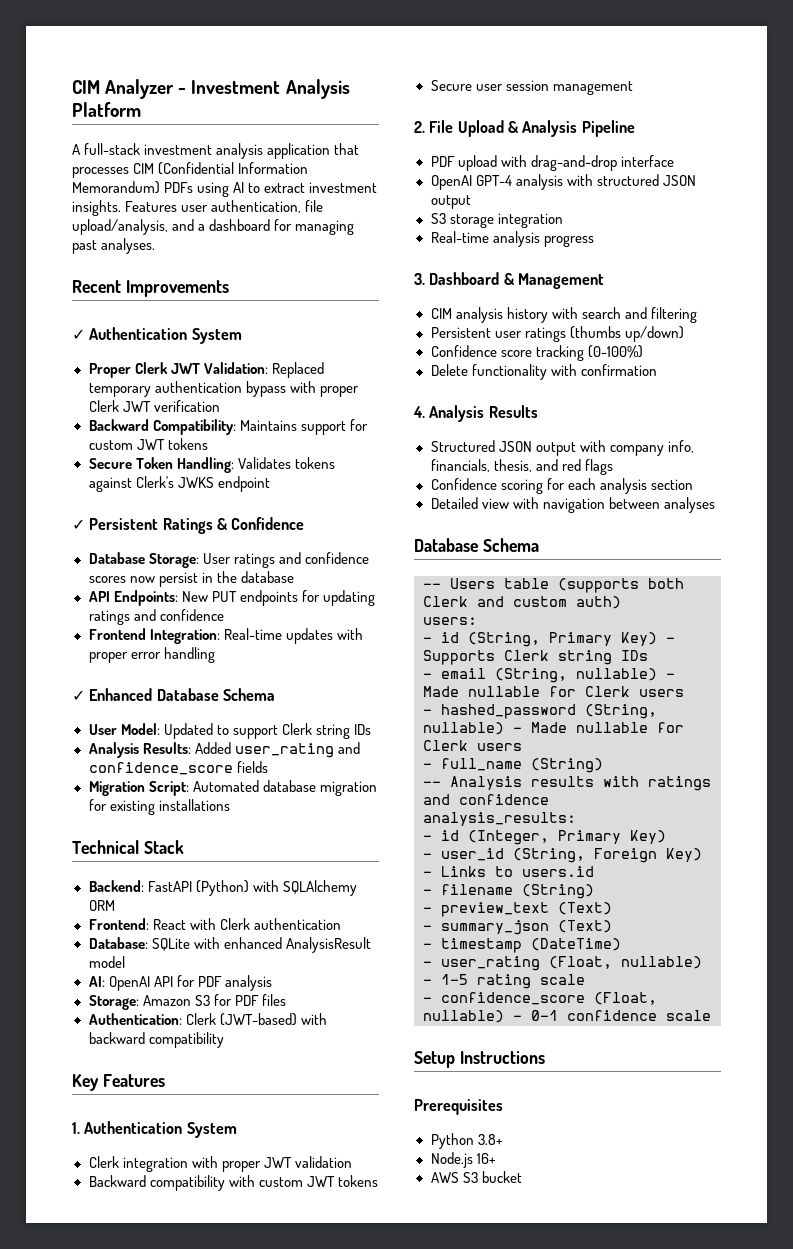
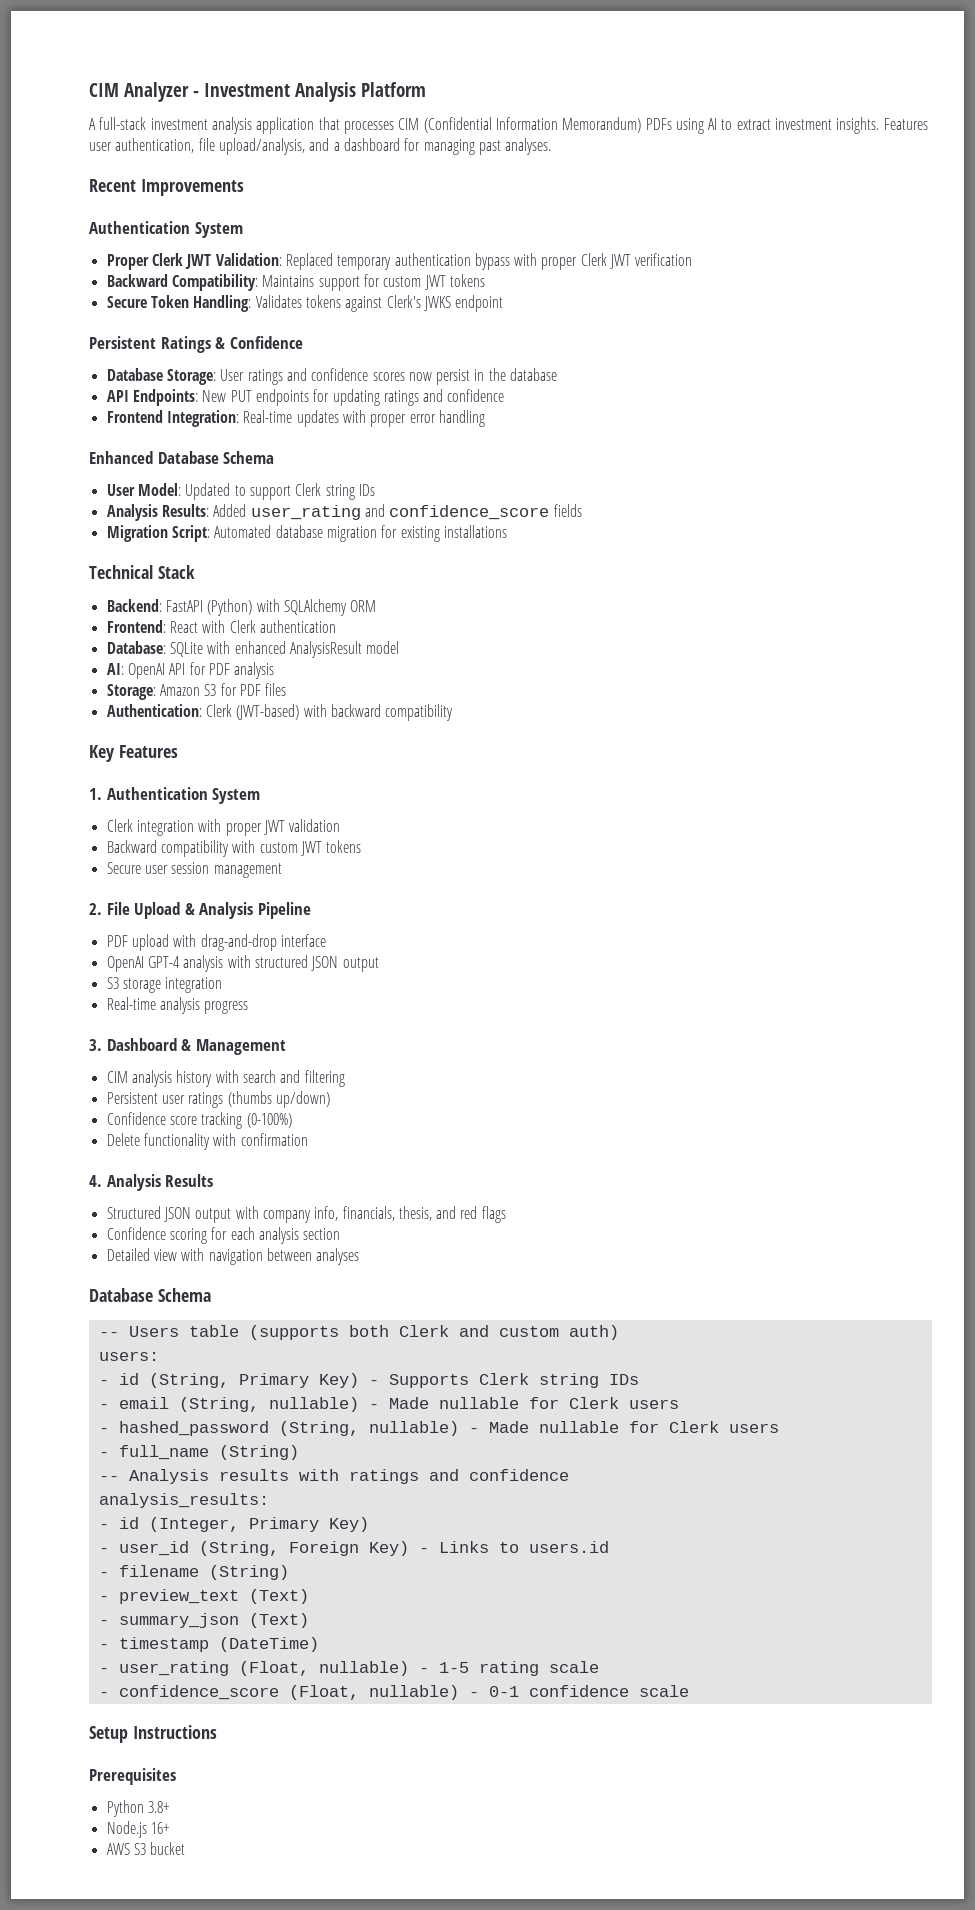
  Recent Improvements
- ✓ Authentication System
+ Authentication System
- ✓ Persistent Ratings & Confidence
+ Persistent Ratings & Confidence
- ✓ Enhanced Database Schema
+ Enhanced Database Schema

